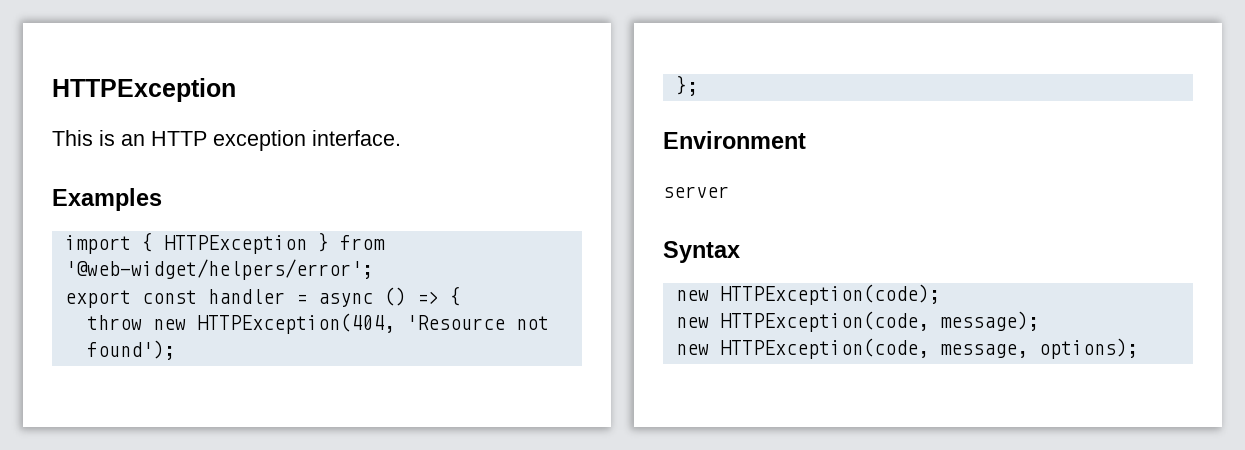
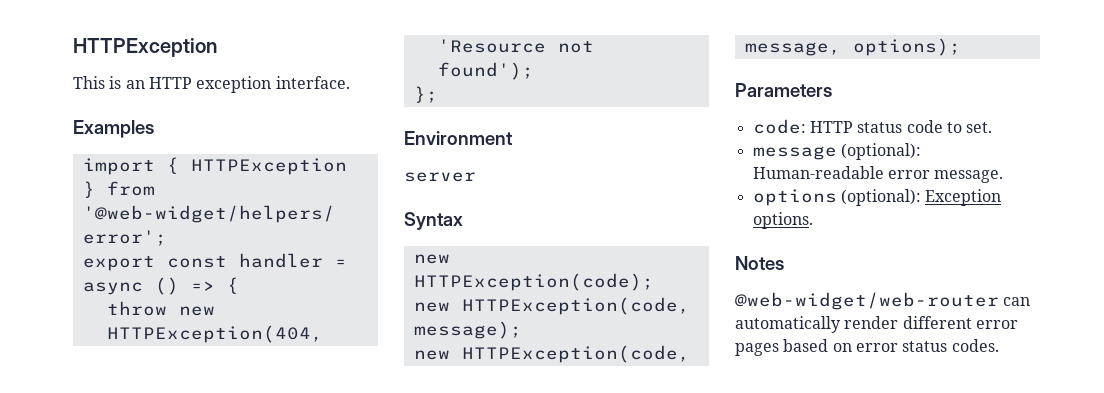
+ Parameters
+ code: HTTP status code to set.
+ message (optional): Human-readable error message.
+ options (optional): Exception options.
+ Notes
+ @web-widget/web-router can automatically render different error pages based on error status codes.

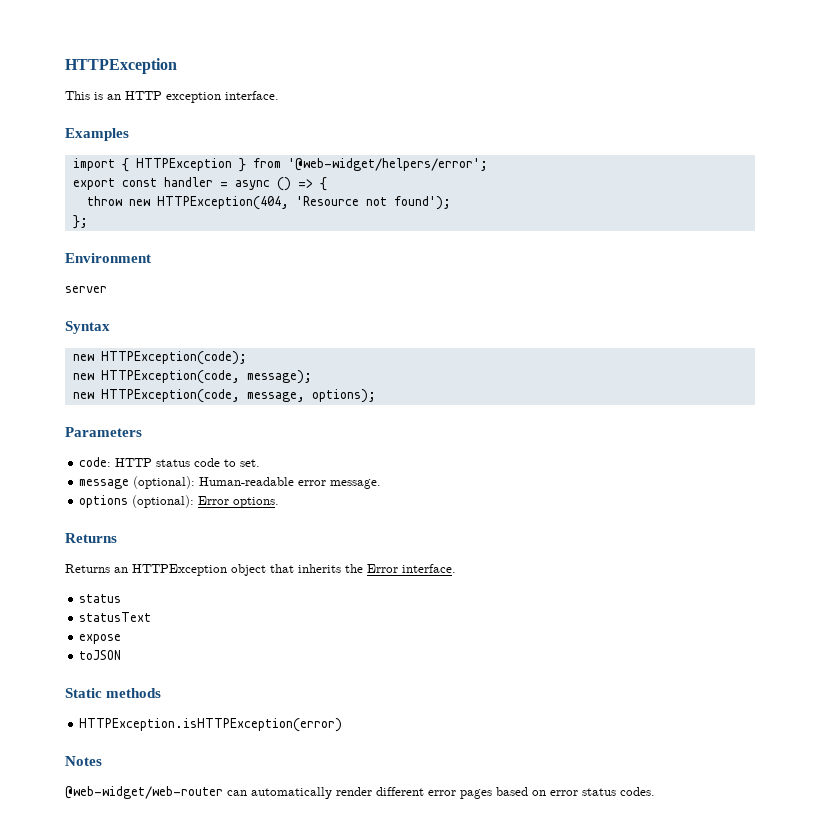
- options (optional): Exception options.
+ options (optional): Error options.
+ Returns
+ Returns an HTTPException object that inherits the Error interface.
+ status
+ statusText
+ expose
+ toJSON
+ Static methods
+ HTTPException.isHTTPException(error)

